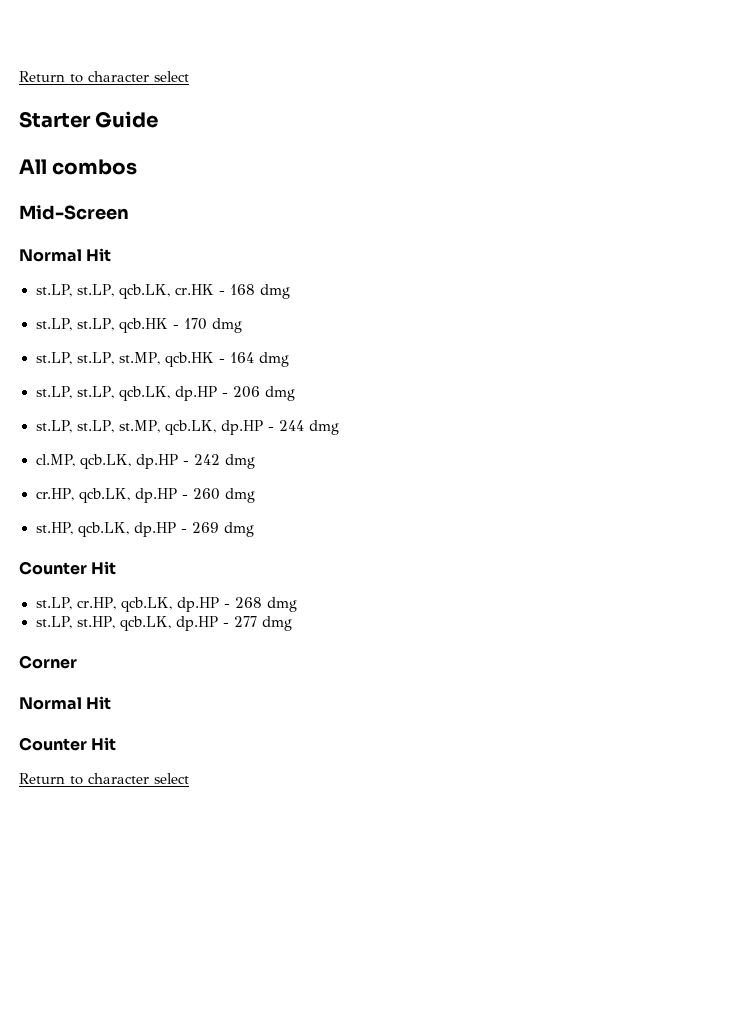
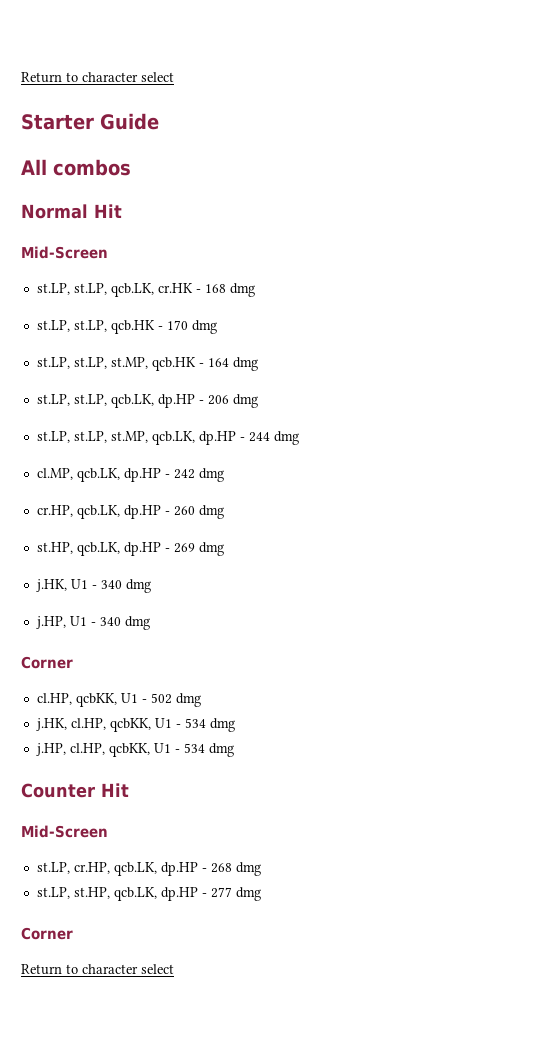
+ Normal Hit
  Mid-Screen
- Normal Hit
  st.HP, qcb.LK, dp.HP - 269 dmg
+ j.HK, U1 - 340 dmg
+ j.HP, U1 - 340 dmg
+ Corner
+ cl.HP, qcbKK, U1 - 502 dmg
+ j.HK, cl.HP, qcbKK, U1 - 534 dmg
+ j.HP, cl.HP, qcbKK, U1 - 534 dmg
  Counter Hit
+ Mid-Screen
  st.LP, st.HP, qcb.LK, dp.HP - 277 dmg
  Corner
- Normal Hit
- Counter Hit

